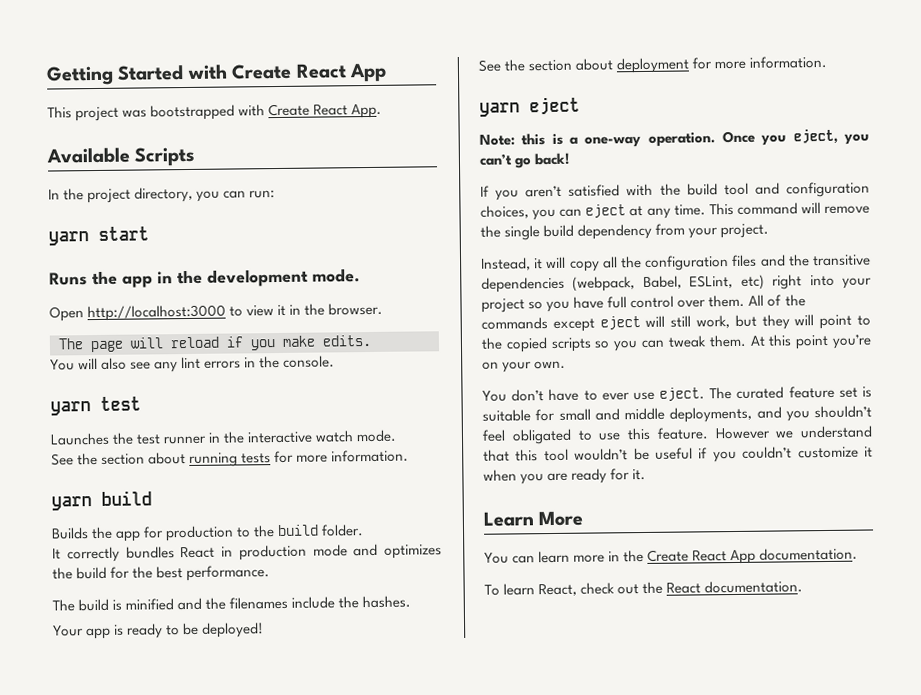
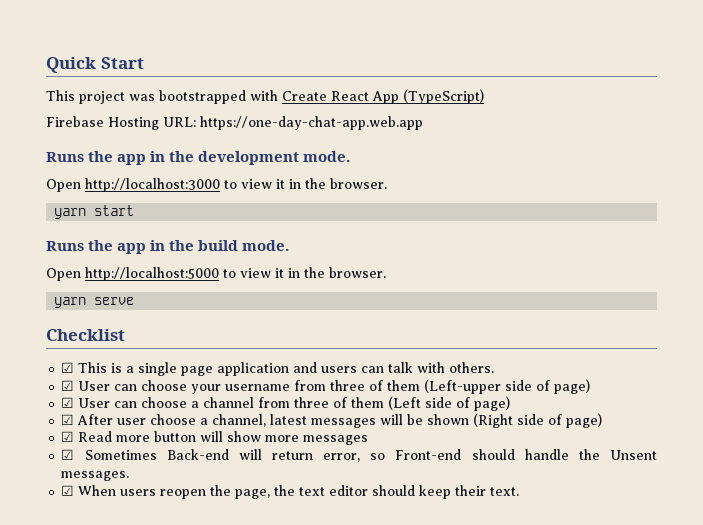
- Getting Started with Create React App
+ Quick Start
- This project was bootstrapped with Create React App.
- Available Scripts
- In the project directory, you can run:
- yarn start
+ This project was bootstrapped with Create React App (TypeScript)
+ Firebase Hosting URL: https://one-day-chat-app.web.app
- The page will reload if you make edits.
- You will also see any lint errors in the console.
- yarn test
- Launches the test runner in the interactive watch mode.
- See the section about running tests for more information.
- yarn build
- Builds the app for production to the build folder.
- It correctly bundles React in production mode and optimizes the build for the best performance.
- The build is minified and the filenames include the hashes.
- Your app is ready to be deployed!
- See the section about deployment for more information.
- yarn eject
- Note: this is a one-way operation. Once you eject, you can’t go back!
- If you aren’t satisfied with the build tool and configuration choices, you can eject at any time. This command will remove the single build dependency from your project.
- Instead, it will copy all the configuration files and the transitive dependencies (webpack, Babel, ESLint, etc) right into your project so you have full control over them. All of the commands except eject will still work, but they will point to the copied scripts so you can tweak them. At this point you’re on your own.
- You don’t have to ever use eject. The curated feature set is suitable for small and middle deployments, and you shouldn’t feel obligated to use this feature. However we understand that this tool wouldn’t be useful if you couldn’t customize it when you are ready for it.
- Learn More
- You can learn more in the Create React App documentation.
- To learn React, check out the React documentation.
+ yarn start
+ Runs the app in the build mode.
+ Open http://localhost:5000 to view it in the browser.
+ yarn serve
+ Checklist
+ ☑ This is a single page application and users can talk with others.
+ ☑ User can choose your username from three of them (Left-upper side of page)
+ ☑ User can choose a channel from three of them (Left side of page)
+ ☑ After user choose a channel, latest messages will be shown (Right side of page)
+ ☑ Read more button will show more messages
+ ☑ Sometimes Back-end will return error, so Front-end should handle the Unsent messages.
+ ☑ When users reopen the page, the text editor should keep their text.

